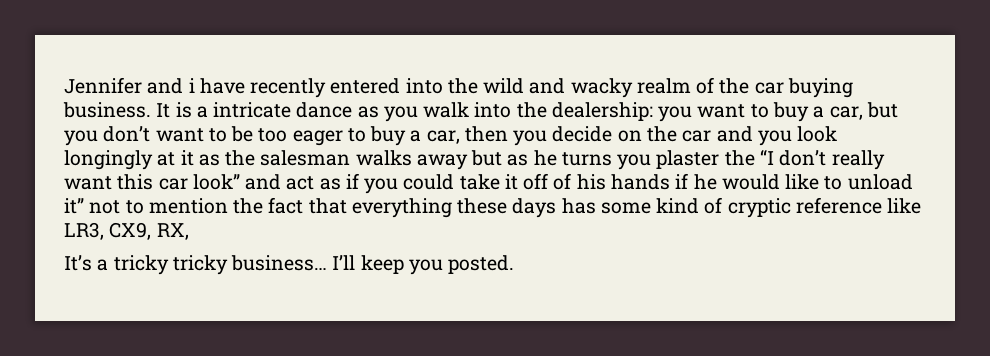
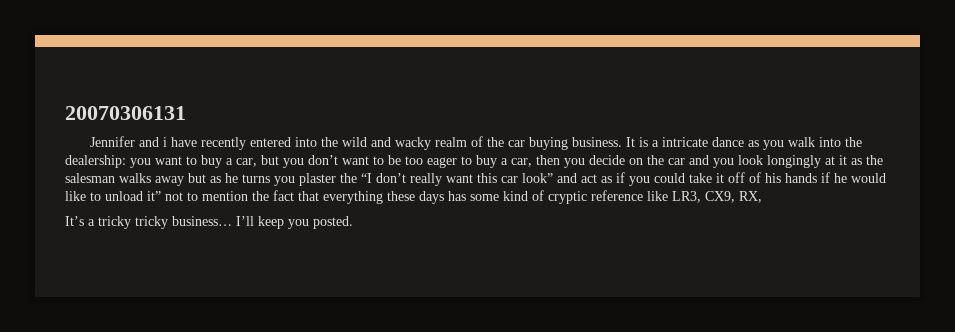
+ 20070306131

